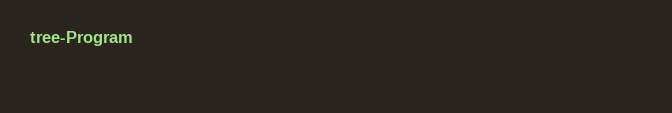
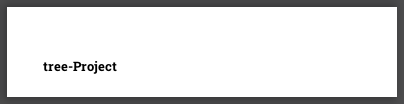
- tree-Program
+ tree-Project

